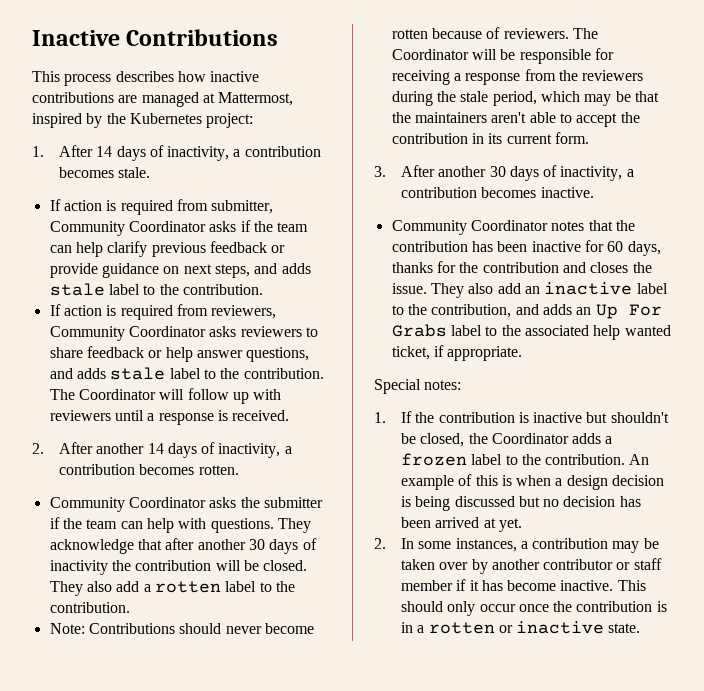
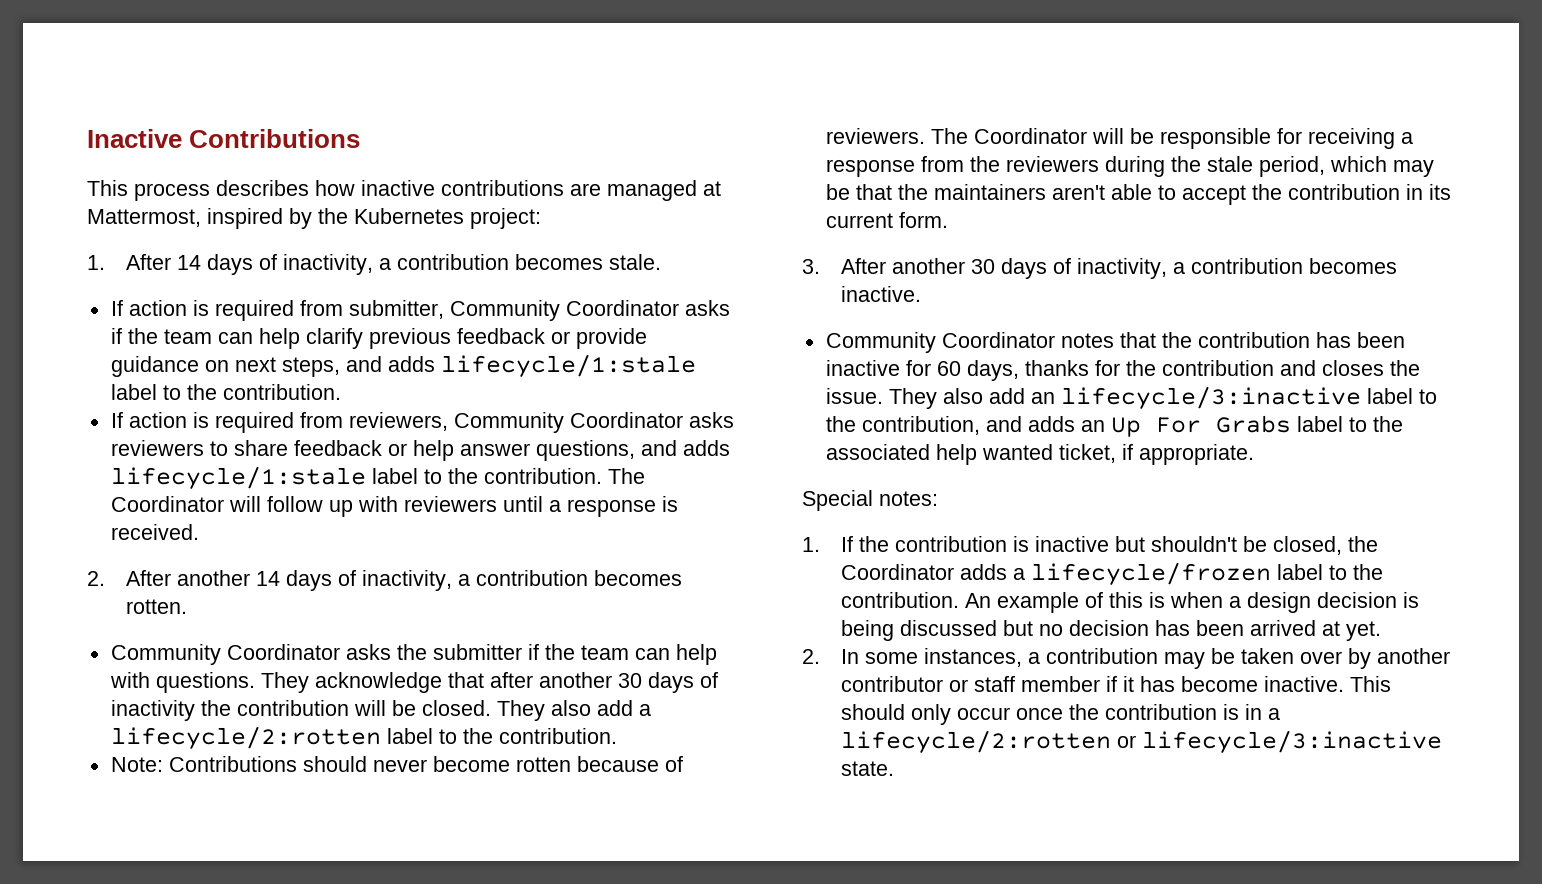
- If action is required from submitter, Community Coordinator asks if the team can help clarify previous feedback or provide guidance on next steps, and adds stale label to the contribution.
+ If action is required from submitter, Community Coordinator asks if the team can help clarify previous feedback or provide guidance on next steps, and adds lifecycle/1:stale label to the contribution.
- If action is required from reviewers, Community Coordinator asks reviewers to share feedback or help answer questions, and adds stale label to the contribution.
+ If action is required from reviewers, Community Coordinator asks reviewers to share feedback or help answer questions, and adds lifecycle/1:stale label to the contribution.
- They also add a rotten label to the contribution.
+ They also add a lifecycle/2:rotten label to the contribution.
- They also add an inactive label to the contribution, and adds an Up For Grabs label to the associated help wanted ticket, if appropriate.
+ They also add an lifecycle/3:inactive label to the contribution, and adds an Up For Grabs label to the associated help wanted ticket, if appropriate.
- 1. If the contribution is inactive but shouldn't be closed, the Coordinator adds a frozen label to the contribution.
+ 1. If the contribution is inactive but shouldn't be closed, the Coordinator adds a lifecycle/frozen label to the contribution.
- This should only occur once the contribution is in a rotten or inactive state.
+ This should only occur once the contribution is in a lifecycle/2:rotten or lifecycle/3:inactive state.

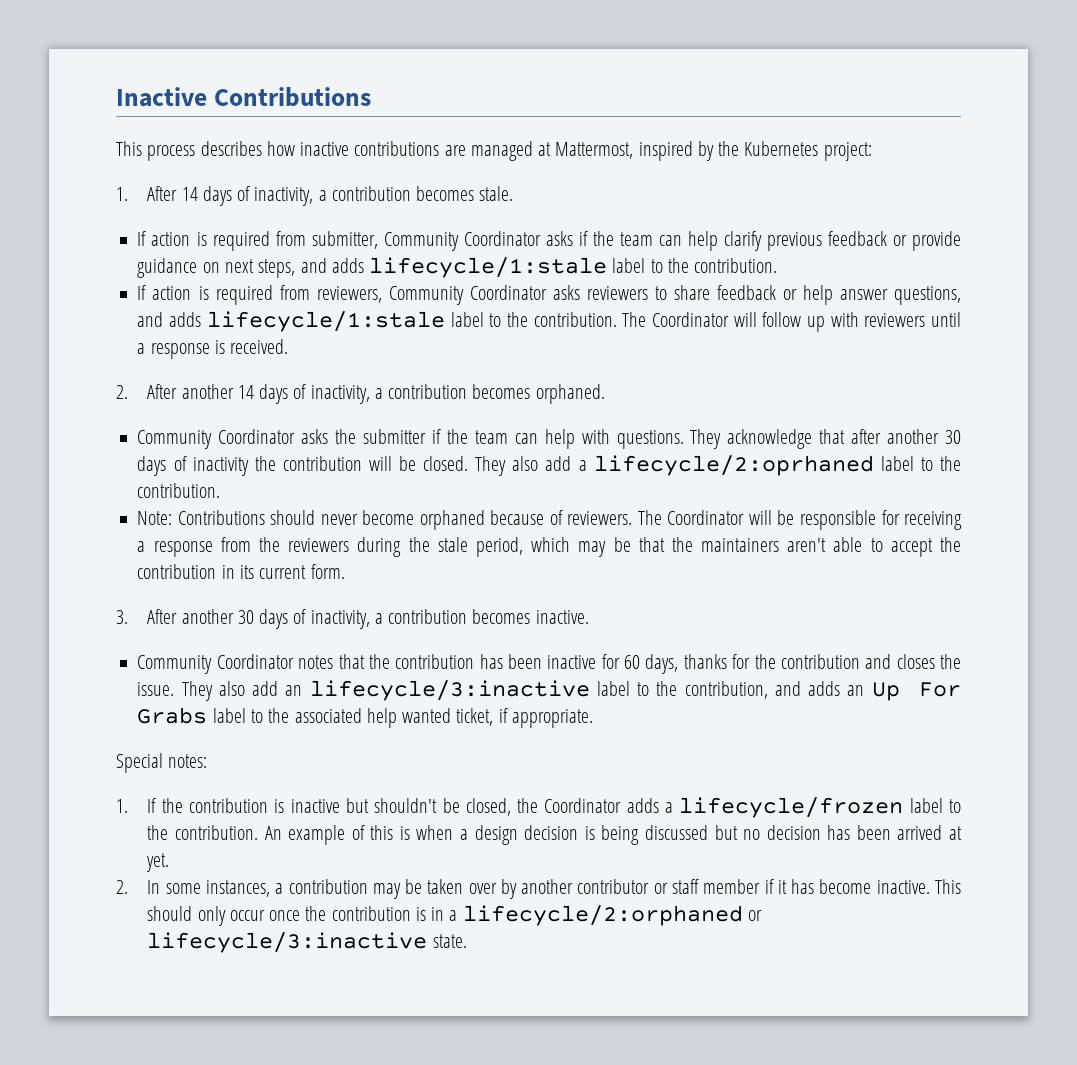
- 2. After another 14 days of inactivity, a contribution becomes rotten.
+ 2. After another 14 days of inactivity, a contribution becomes orphaned.
- They also add a lifecycle/2:rotten label to the contribution.
+ They also add a lifecycle/2:oprhaned label to the contribution.
- Note: Contributions should never become rotten because of reviewers.
+ Note: Contributions should never become orphaned because of reviewers.
- This should only occur once the contribution is in a lifecycle/2:rotten or lifecycle/3:inactive state.
+ This should only occur once the contribution is in a lifecycle/2:orphaned or lifecycle/3:inactive state.

